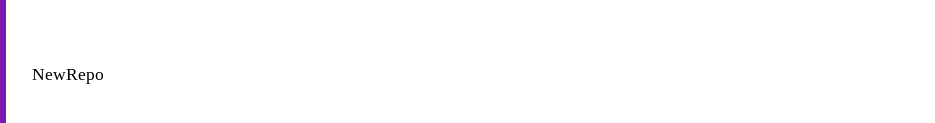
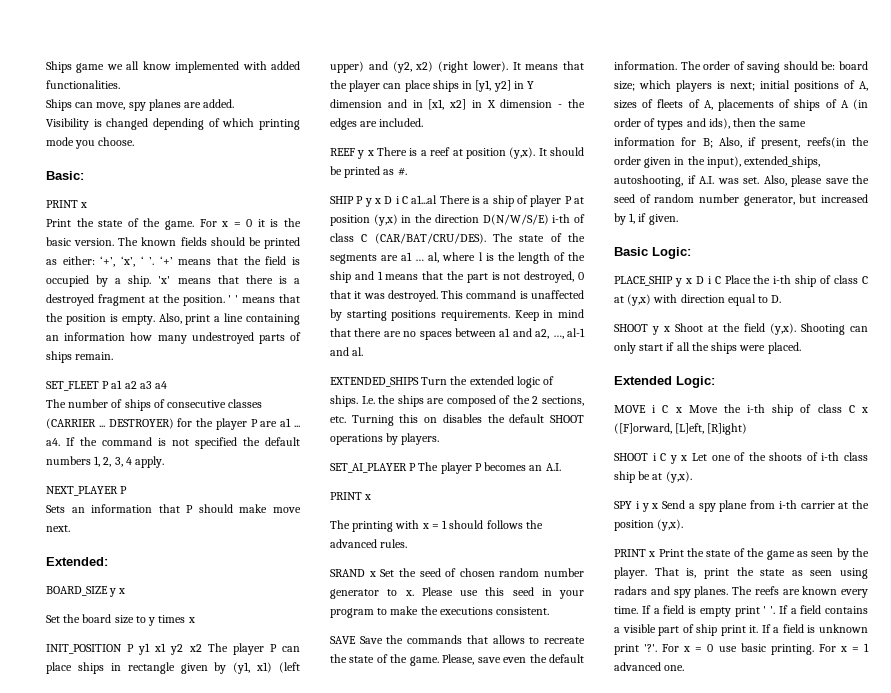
- NewRepo
+ Ships game we all know implemented with added functionalities.
+ Ships can move, spy planes are added.
+ Visibility is changed depending of which printing mode you choose.
+ Basic:
+ PRINT x
+ Print the state of the game. For x = 0 it is the basic version. The known fields should be printed as either: ‘+’, ‘x’, ‘ ’. ‘+’ means that the field is occupied by a ship. 'x' means that there is a destroyed fragment at the position. ' ' means that the position is empty. Also, print a line containing an information how many undestroyed parts of ships remain.
+ SET_FLEET P a1 a2 a3 a4
+ The number of ships of consecutive classes (CARRIER ... DESTROYER) for the player P are a1 ... a4. If the command is not specified the default numbers 1, 2, 3, 4 apply.
+ NEXT_PLAYER P
+ Sets an information that P should make move next.
+ Extended:
+ BOARD_SIZE y x
+ Set the board size to y times x
+ INIT_POSITION P y1 x1 y2 x2 The player P can place ships in rectangle given by (y1, x1) (left upper) and (y2, x2) (right lower). It means that the player can place ships in [y1, y2] in Y dimension and in [x1, x2] in X dimension - the edges are included.
+ REEF y x There is a reef at position (y,x). It should be printed as #.
+ SHIP P y x D i C a1...al There is a ship of player P at position (y,x) in the direction D(N/W/S/E) i-th of class C (CAR/BAT/CRU/DES). The state of the segments are a1 … al, where l is the length of the ship and 1 means that the part is not destroyed, 0 that it was destroyed. This command is unaffected by starting positions requirements. Keep in mind that there are no spaces between a1 and a2, …, al-1 and al.
+ EXTENDED_SHIPS Turn the extended logic of ships. I.e. the ships are composed of the 2 sections, etc. Turning this on disables the default SHOOT operations by players.
+ SET_AI_PLAYER P The player P becomes an A.I.
+ PRINT x
+ The printing with x = 1 should follows the advanced rules.
+ SRAND x Set the seed of chosen random number generator to x. Please use this seed in your program to make the executions consistent.
+ SAVE Save the commands that allows to recreate the state of the game. Please, save even the default information. The order of saving should be: board size; which players is next; initial positions of A, sizes of fleets of A, placements of ships of A (in order of types and ids), then the same information for B; Also, if present, reefs(in the order given in the input), extended_ships, autoshooting, if A.I. was set. Also, please save the seed of random number generator, but increased by 1, if given.
+ Basic Logic:
+ PLACE_SHIP y x D i C Place the i-th ship of class C at (y,x) with direction equal to D.
+ SHOOT y x Shoot at the field (y,x). Shooting can only start if all the ships were placed.
+ Extended Logic:
+ MOVE i C x Move the i-th ship of class C x ([F]orward, [L]eft, [R]ight)
+ SHOOT i C y x Let one of the shoots of i-th class ship be at (y,x).
+ SPY i y x Send a spy plane from i-th carrier at the position (y,x).
+ PRINT x Print the state of the game as seen by the player. That is, print the state as seen using radars and spy planes. The reefs are known every time. If a field is empty print ' '. If a field contains a visible part of ship print it. If a field is unknown print '?'. For x = 0 use basic printing. For x = 1 advanced one.

